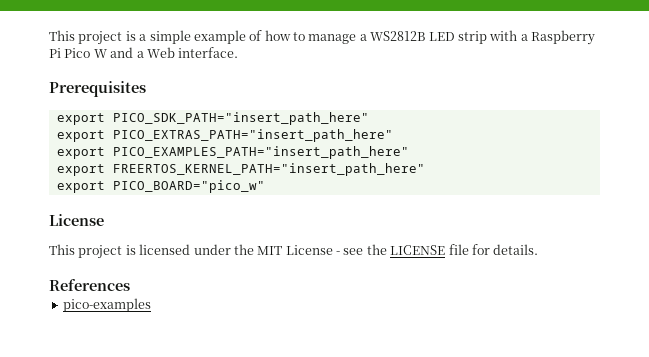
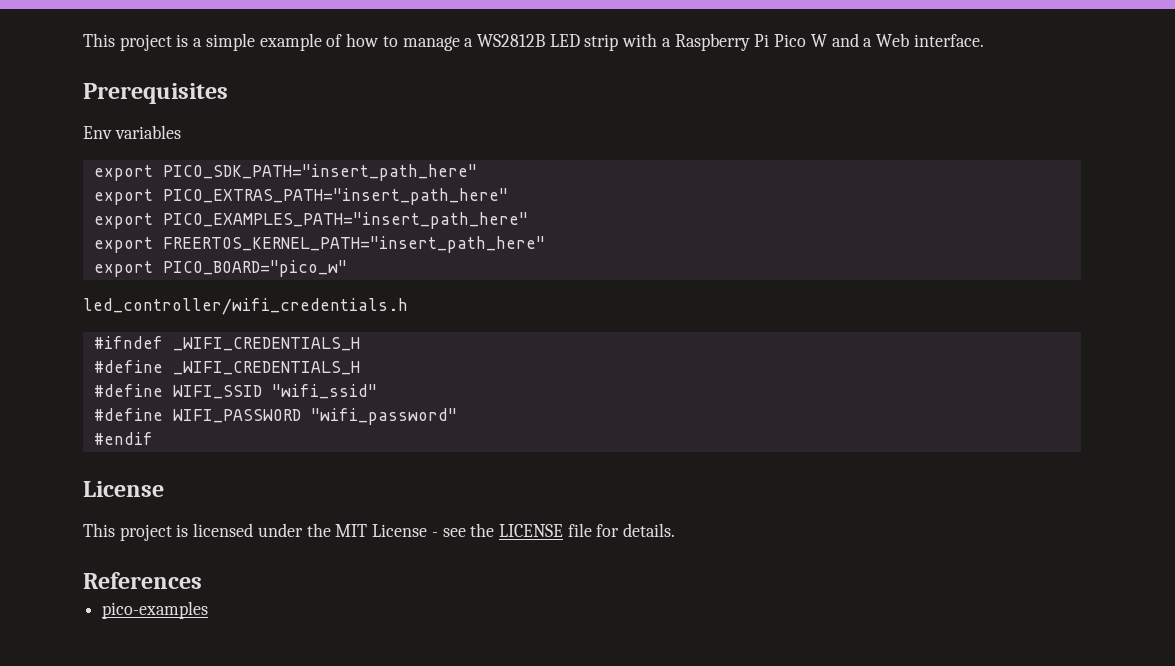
+ Env variables
+ led_controller/wifi_credentials.h
+ #ifndef _WIFI_CREDENTIALS_H
+ #define _WIFI_CREDENTIALS_H
+ #define WIFI_SSID "wifi_ssid"
+ #define WIFI_PASSWORD "wifi_password"
+ #endif

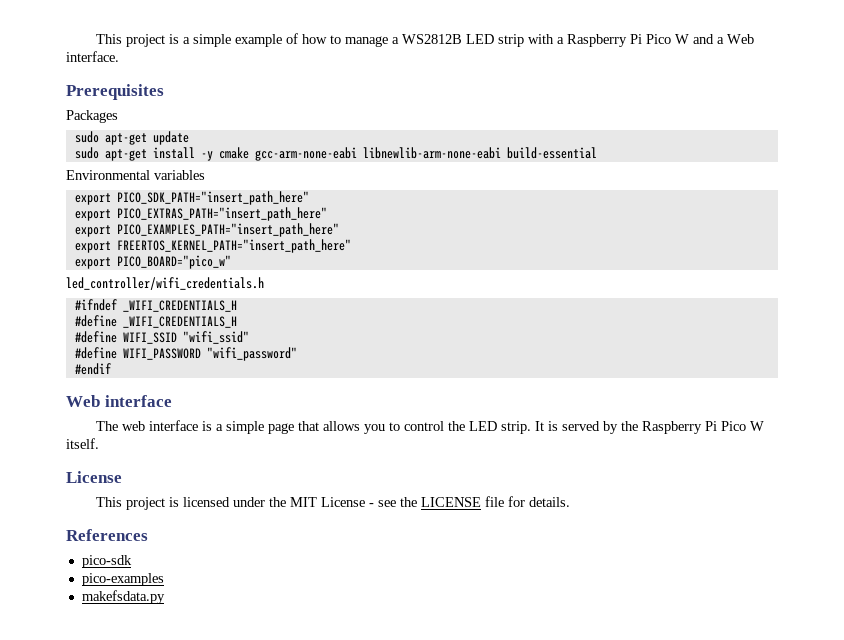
- Env variables
+ Packages
+ sudo apt-get update
+ sudo apt-get install -y cmake gcc-arm-none-eabi libnewlib-arm-none-eabi build-essential
+ Environmental variables
+ Web interface
+ The web interface is a simple page that allows you to control the LED strip. It is served by the Raspberry Pi Pico W itself.
+ pico-sdk
+ makefsdata.py

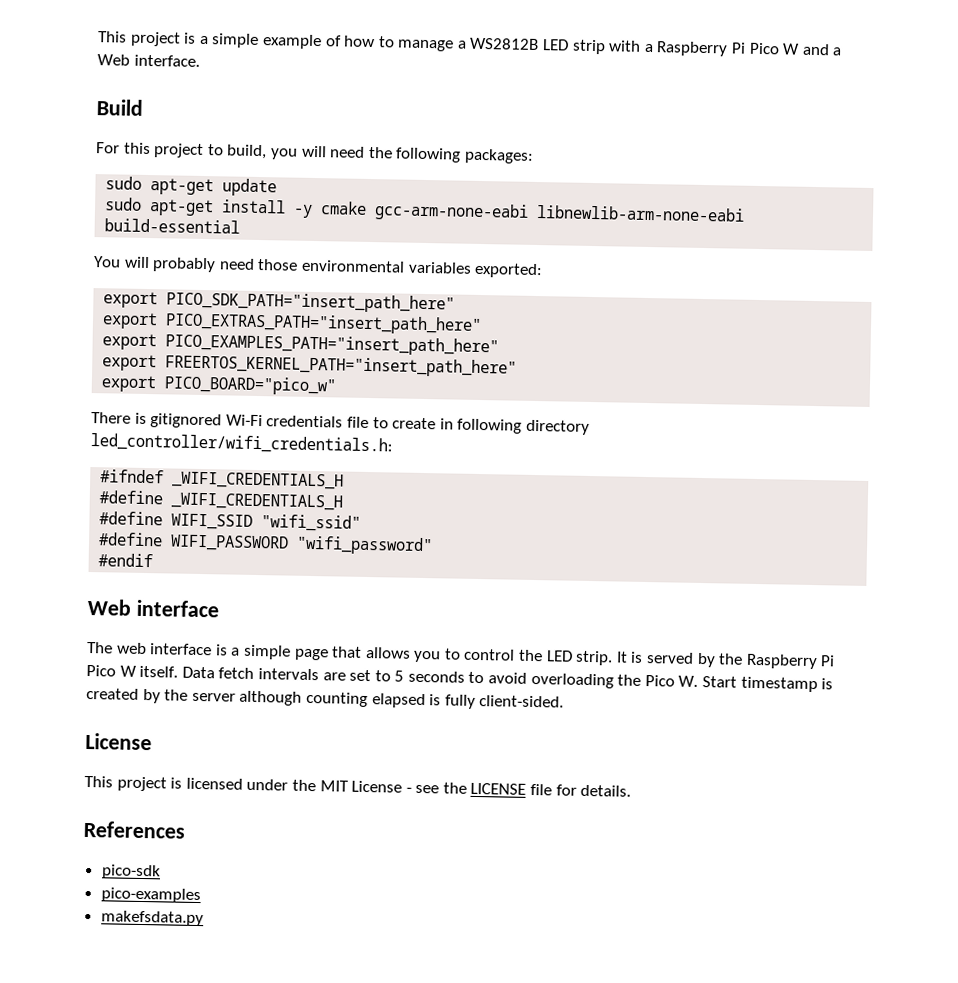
- Prerequisites
- Packages
+ Build
+ For this project to build, you will need the following packages:
- Environmental variables
+ You will probably need those environmental variables exported:
- led_controller/wifi_credentials.h
+ There is gitignored Wi-Fi credentials file to create in following directory led_controller/wifi_credentials.h:
+ Data fetch intervals are set to 5 seconds to avoid overloading the Pico W. Start timestamp is created by the server although counting elapsed is fully client-sided.

